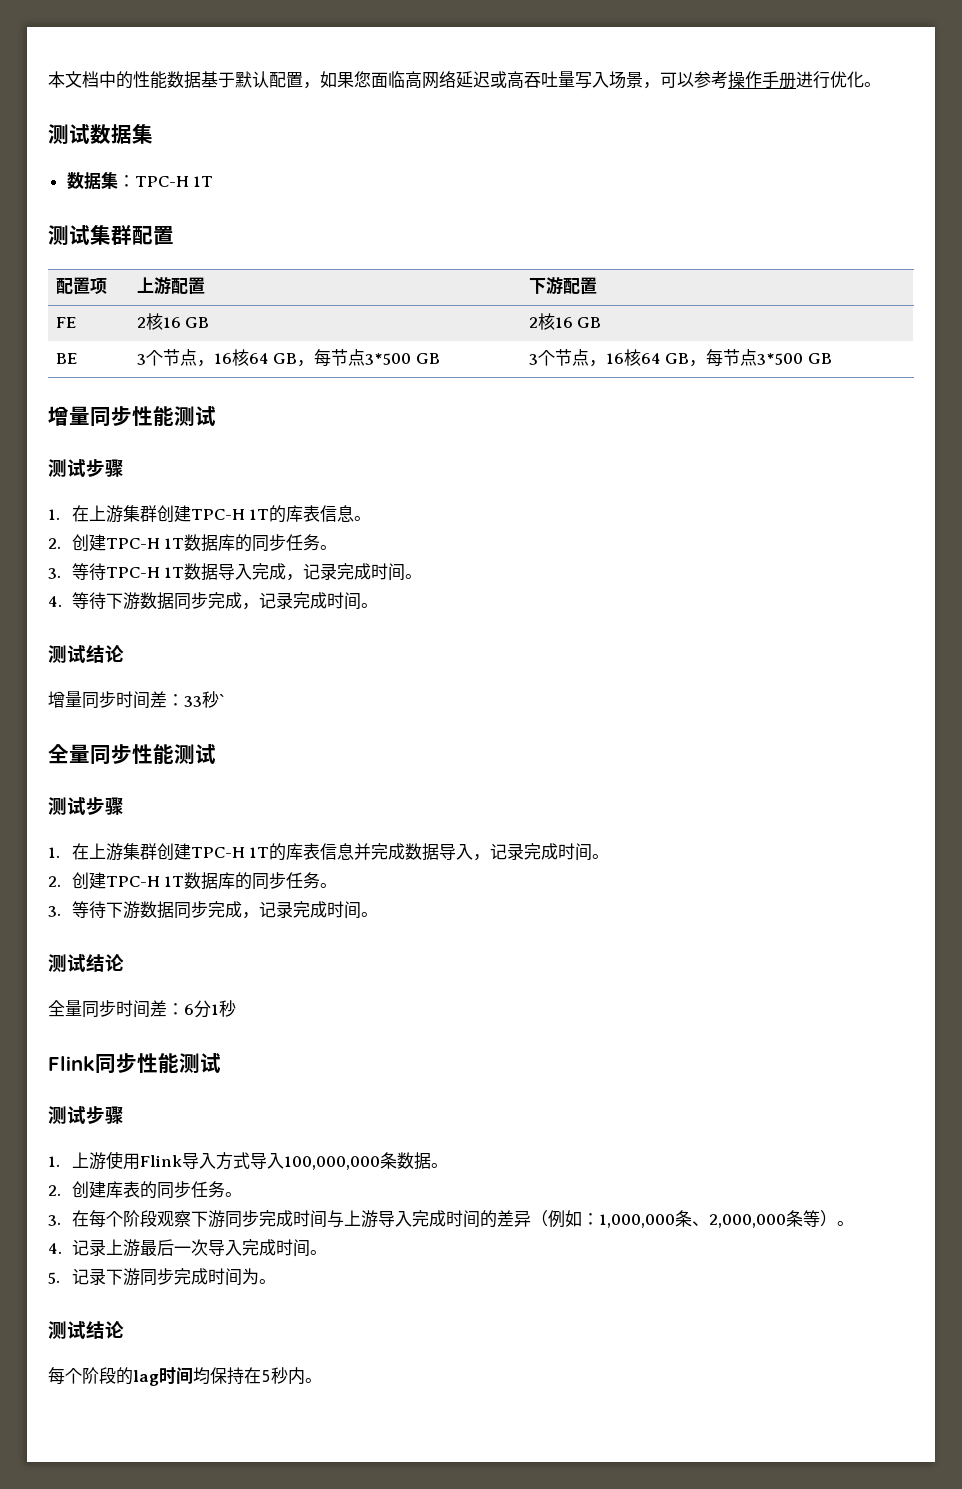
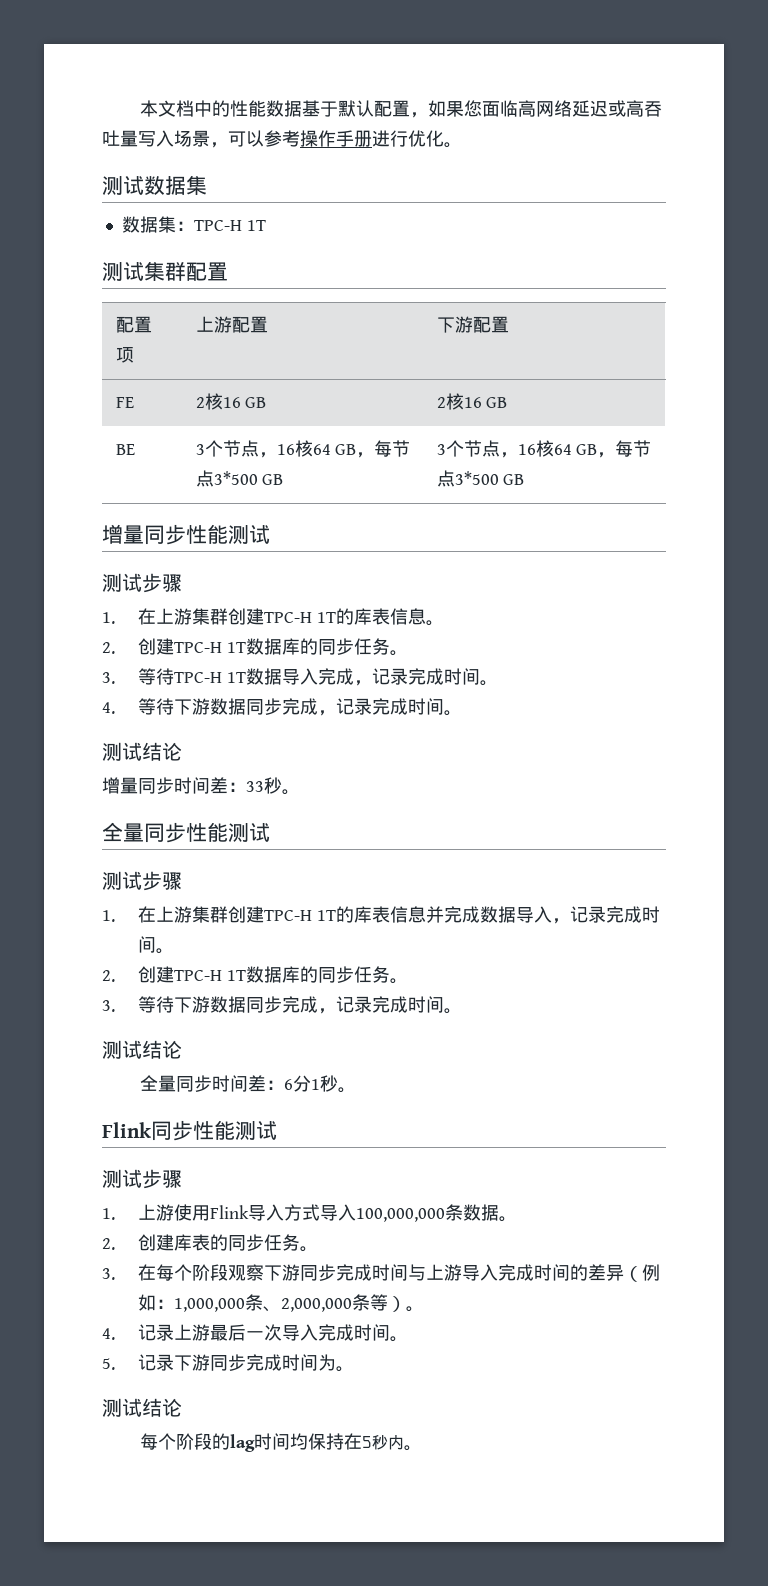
- 增量同步时间差：33秒`
+ 增量同步时间差：33秒。
- 全量同步时间差：6分1秒
+ 全量同步时间差：6分1秒。

